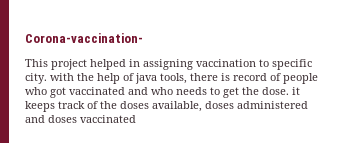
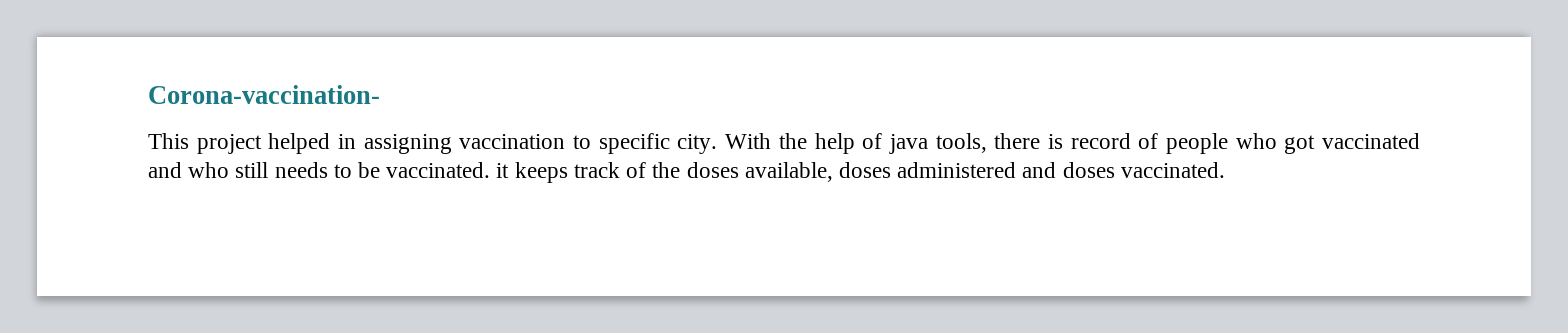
- This project helped in assigning vaccination to specific city. with the help of java tools, there is record of people who got vaccinated and who needs to get the dose. it keeps track of the doses available, doses administered and doses vaccinated
+ This project helped in assigning vaccination to specific city. With the help of java tools, there is record of people who got vaccinated and who still needs to be vaccinated. it keeps track of the doses available, doses administered and doses vaccinated.

